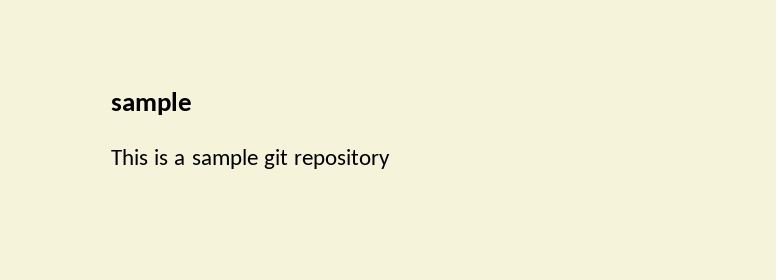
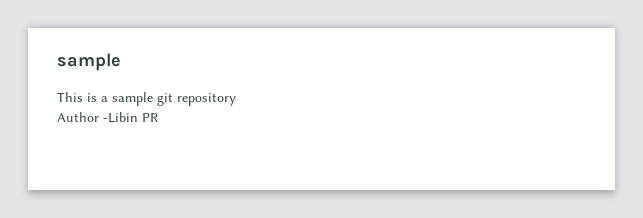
+ Author -Libin PR

